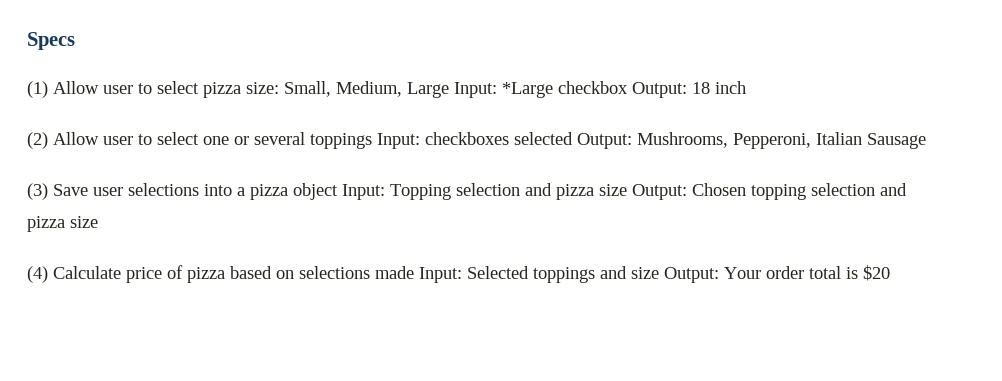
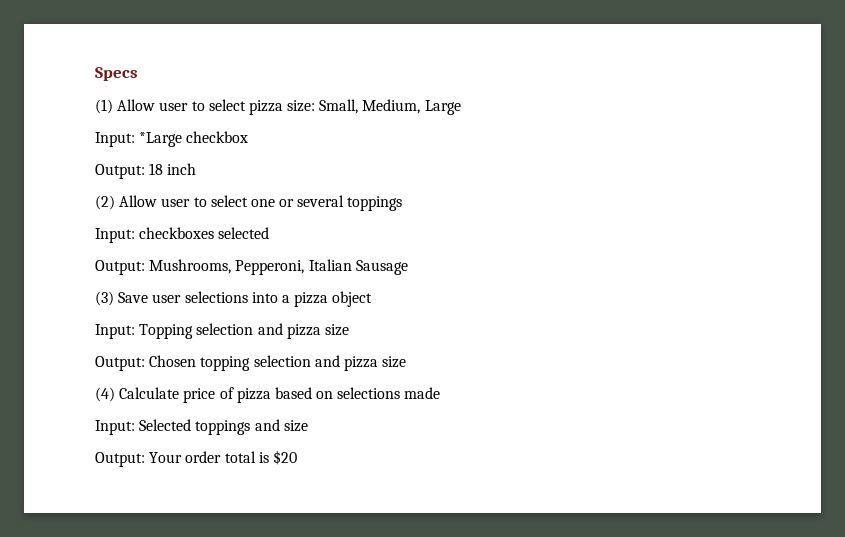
- (1) Allow user to select pizza size: Small, Medium, Large Input: *Large checkbox Output: 18 inch
+ (1) Allow user to select pizza size: Small, Medium, Large
+ Input: *Large checkbox
+ Output: 18 inch
- (2) Allow user to select one or several toppings Input: checkboxes selected Output: Mushrooms, Pepperoni, Italian Sausage
+ (2) Allow user to select one or several toppings
+ Input: checkboxes selected
+ Output: Mushrooms, Pepperoni, Italian Sausage
- (3) Save user selections into a pizza object Input: Topping selection and pizza size Output: Chosen topping selection and pizza size
+ (3) Save user selections into a pizza object
+ Input: Topping selection and pizza size
+ Output: Chosen topping selection and pizza size
- (4) Calculate price of pizza based on selections made Input: Selected toppings and size Output: Your order total is $20
+ (4) Calculate price of pizza based on selections made
+ Input: Selected toppings and size
+ Output: Your order total is $20

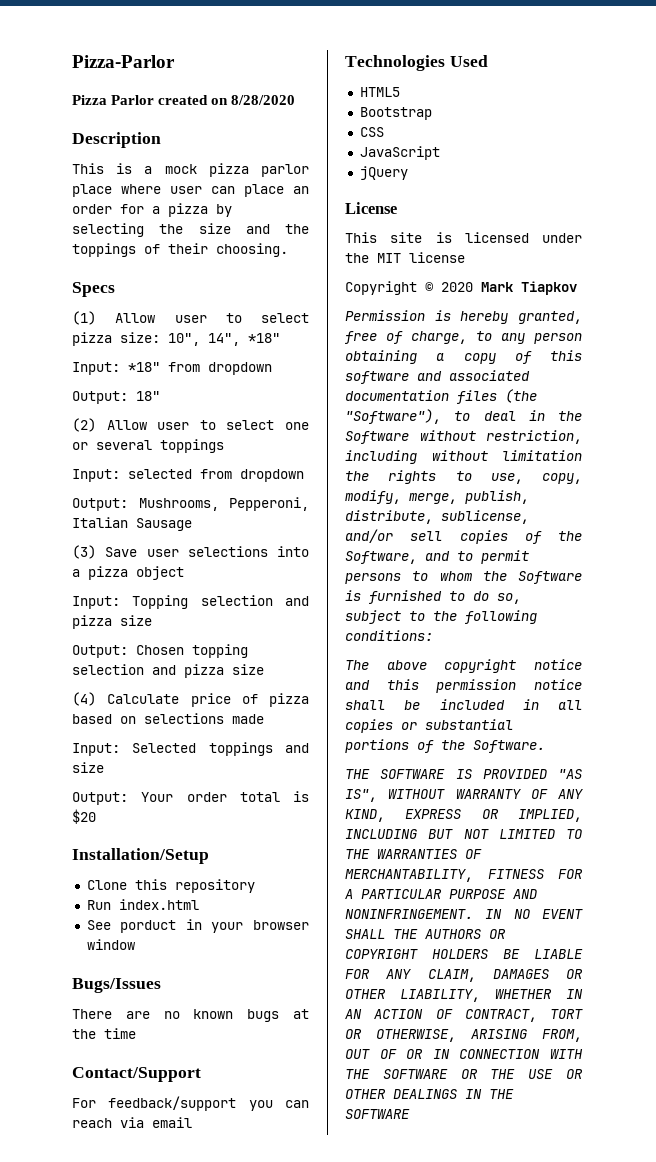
+ Pizza-Parlor
+ Pizza Parlor created on 8/28/2020
+ Description
+ This is a mock pizza parlor place where user can place an order for a pizza by selecting the size and the toppings of their choosing.
- (1) Allow user to select pizza size: Small, Medium, Large
- Input: *Large checkbox
- Output: 18 inch
+ (1) Allow user to select pizza size: 10", 14", *18"
+ Input: *18" from dropdown
+ Output: 18"
- Input: checkboxes selected
+ Input: selected from dropdown
+ Installation/Setup
+ Clone this repository
+ Run index.html
+ See porduct in your browser window
+ Bugs/Issues
+ There are no known bugs at the time
+ Contact/Support
+ For feedback/support you can reach via email
+ Technologies Used
+ HTML5
+ Bootstrap
+ CSS
+ JavaScript
+ jQuery
+ License
+ This site is licensed under the MIT license
+ Copyright © 2020 Mark Tiapkov
+ Permission is hereby granted, free of charge, to any person obtaining a copy of this software and associated documentation files (the "Software"), to deal in the Software without restriction, including without limitation the rights to use, copy, modify, merge, publish, distribute, sublicense, and/or sell copies of the Software, and to permit persons to whom the Software is furnished to do so, subject to the following conditions:
+ The above copyright notice and this permission notice shall be included in all copies or substantial portions of the Software.
+ THE SOFTWARE IS PROVIDED "AS IS", WITHOUT WARRANTY OF ANY KIND, EXPRESS OR IMPLIED, INCLUDING BUT NOT LIMITED TO THE WARRANTIES OF MERCHANTABILITY, FITNESS FOR A PARTICULAR PURPOSE AND NONINFRINGEMENT. IN NO EVENT SHALL THE AUTHORS OR COPYRIGHT HOLDERS BE LIABLE FOR ANY CLAIM, DAMAGES OR OTHER LIABILITY, WHETHER IN AN ACTION OF CONTRACT, TORT OR OTHERWISE, ARISING FROM, OUT OF OR IN CONNECTION WITH THE SOFTWARE OR THE USE OR OTHER DEALINGS IN THE SOFTWARE

